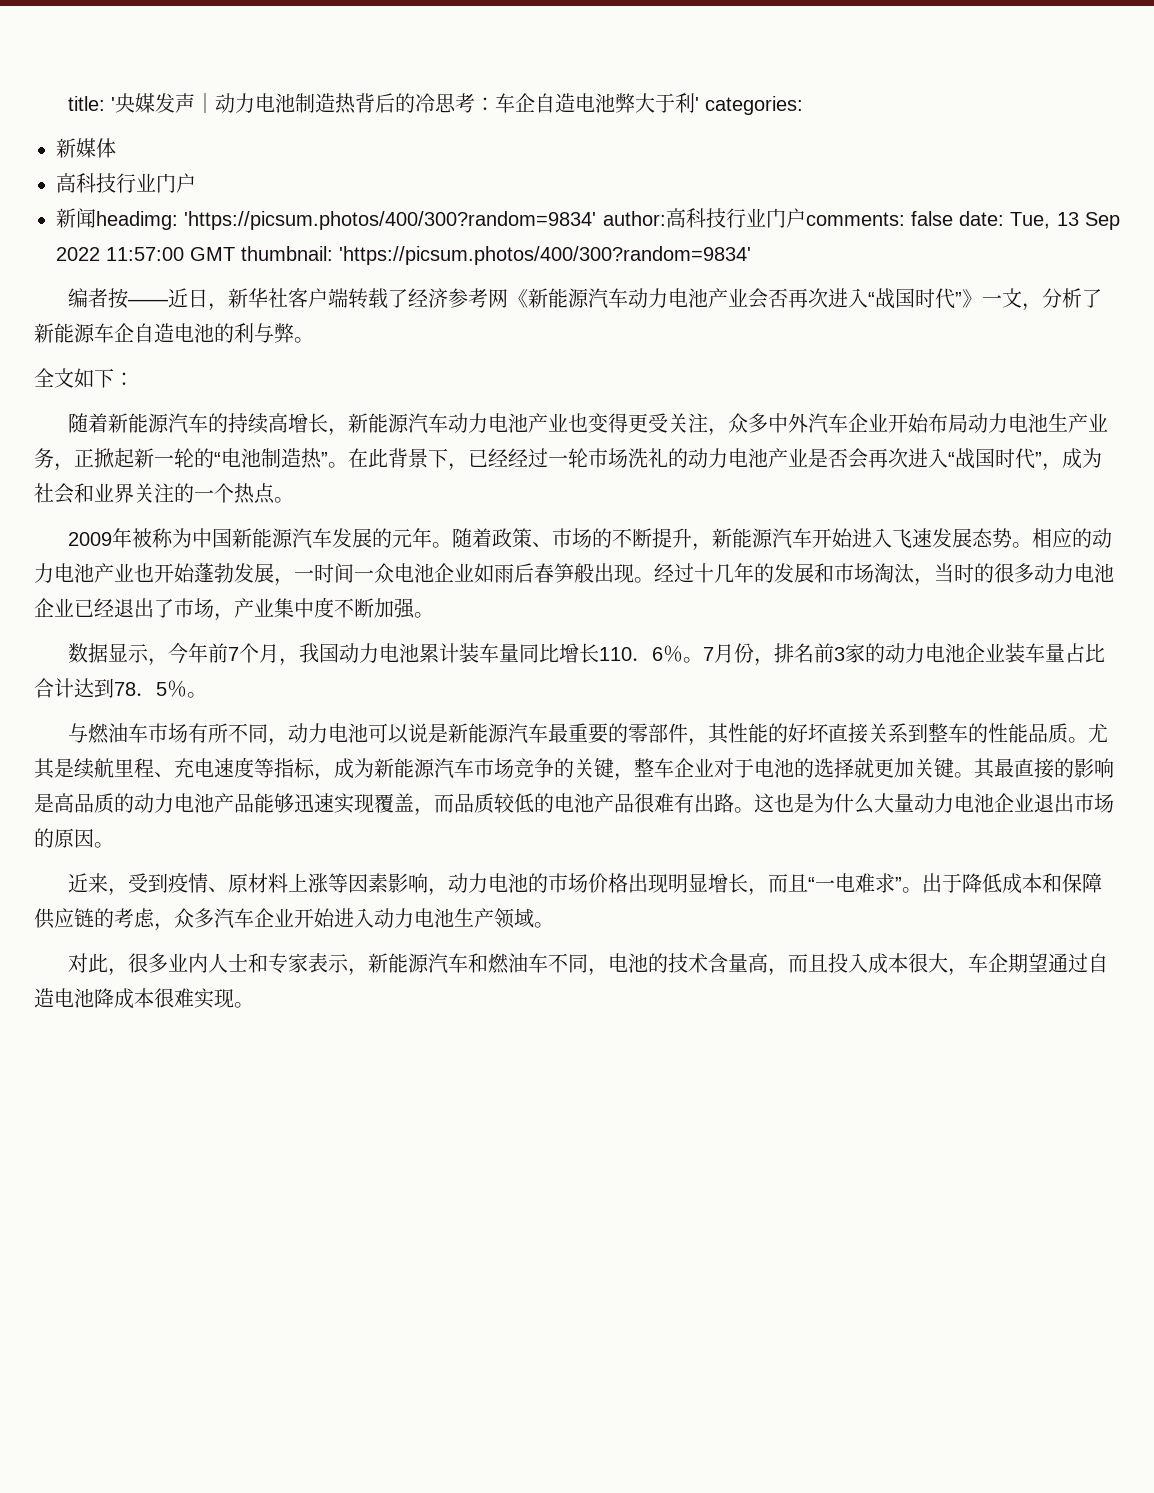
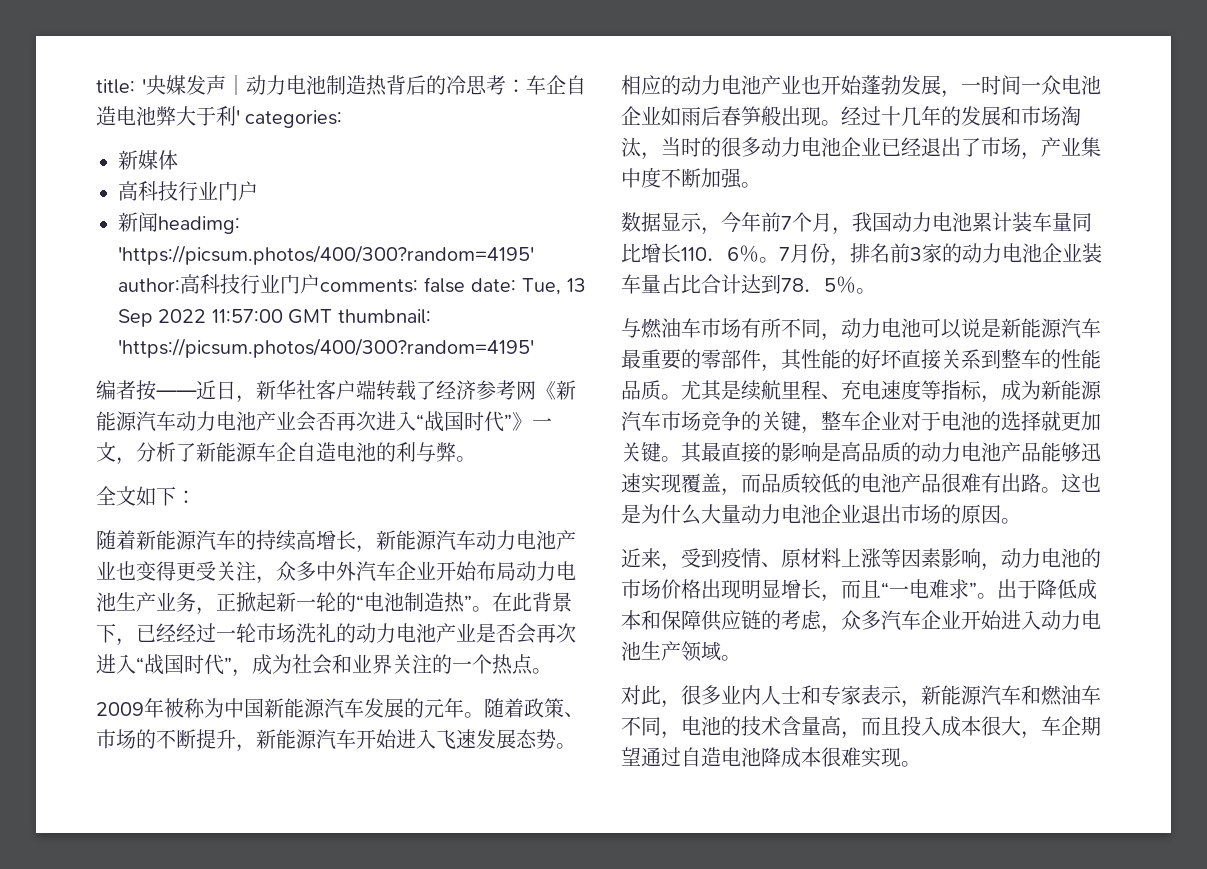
- 新闻headimg: 'https://picsum.photos/400/300?random=9834' author:高科技行业门户comments: false date: Tue, 13 Sep 2022 11:57:00 GMT thumbnail: 'https://picsum.photos/400/300?random=9834'
+ 新闻headimg: 'https://picsum.photos/400/300?random=4195' author:高科技行业门户comments: false date: Tue, 13 Sep 2022 11:57:00 GMT thumbnail: 'https://picsum.photos/400/300?random=4195'

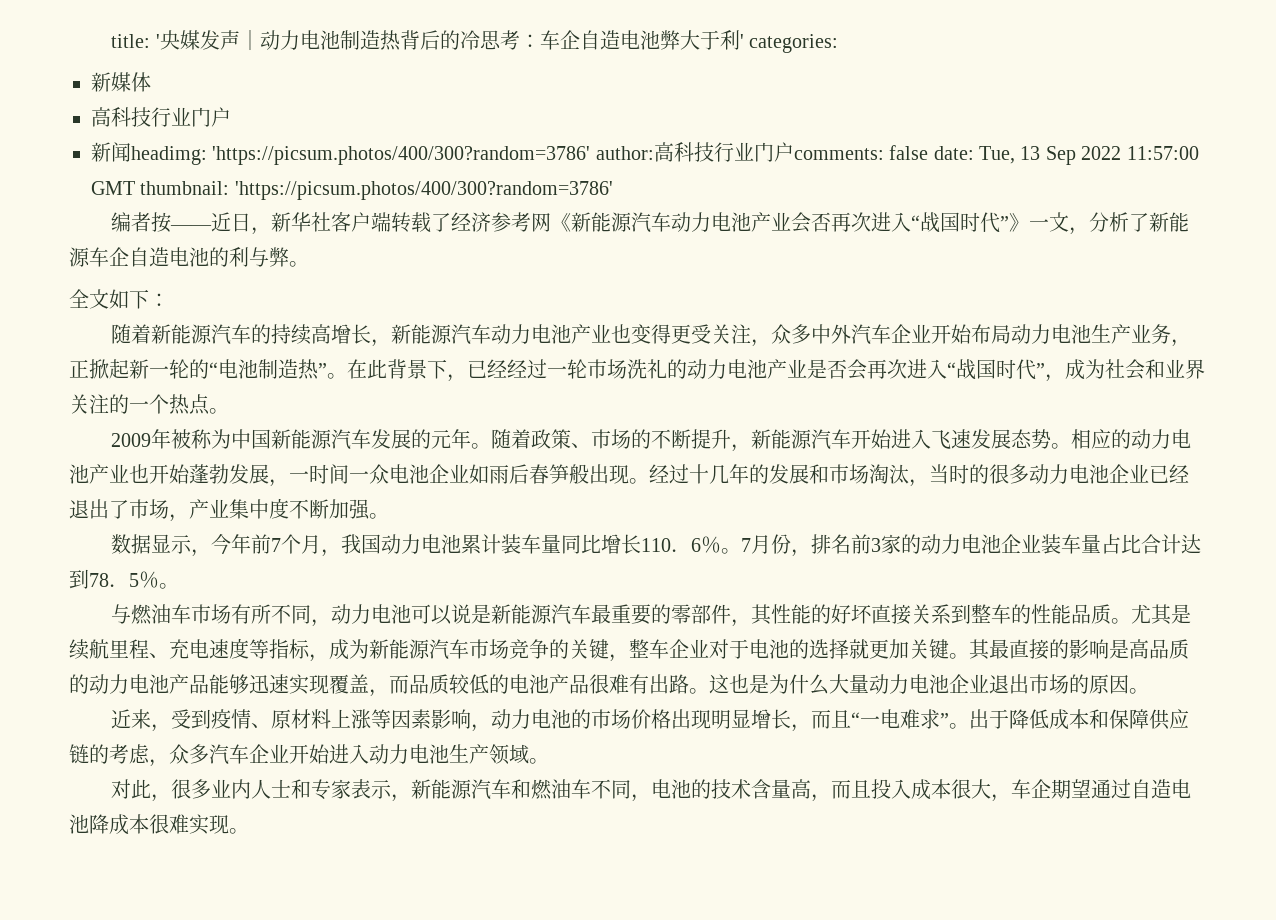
- 新闻headimg: 'https://picsum.photos/400/300?random=4195' author:高科技行业门户comments: false date: Tue, 13 Sep 2022 11:57:00 GMT thumbnail: 'https://picsum.photos/400/300?random=4195'
+ 新闻headimg: 'https://picsum.photos/400/300?random=3786' author:高科技行业门户comments: false date: Tue, 13 Sep 2022 11:57:00 GMT thumbnail: 'https://picsum.photos/400/300?random=3786'

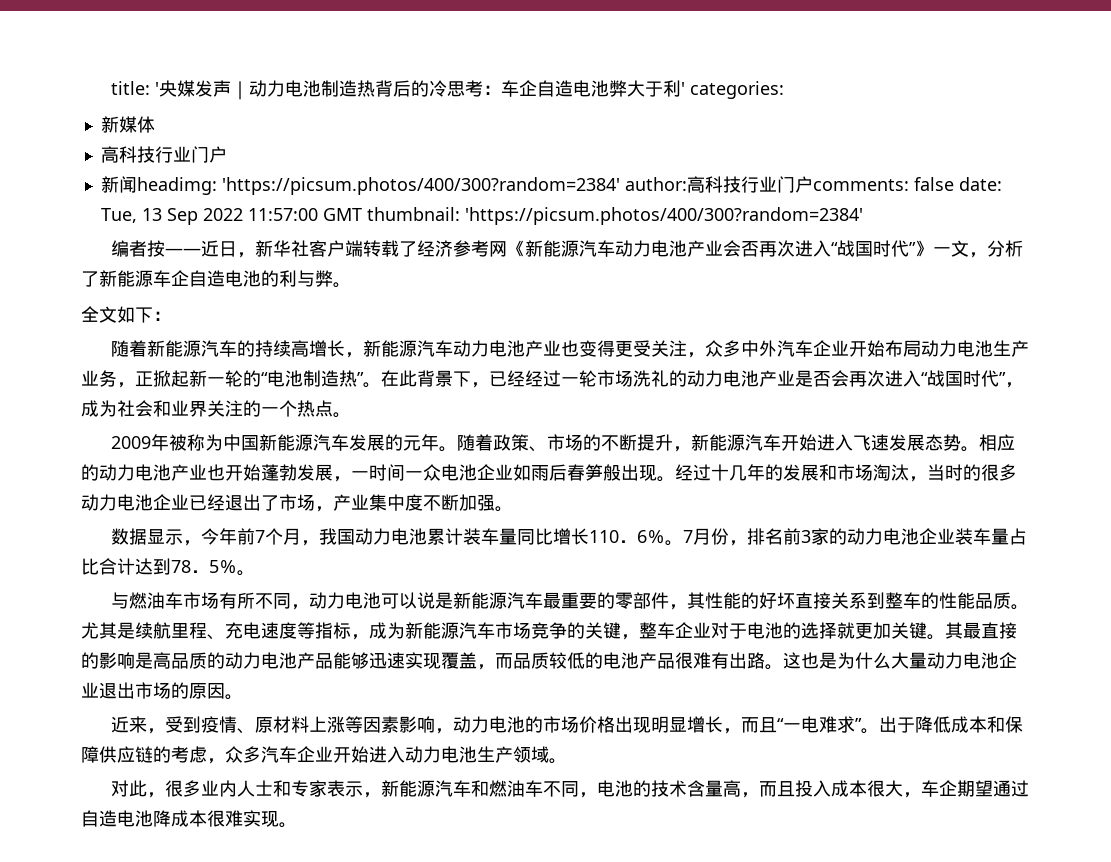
- 新闻headimg: 'https://picsum.photos/400/300?random=3786' author:高科技行业门户comments: false date: Tue, 13 Sep 2022 11:57:00 GMT thumbnail: 'https://picsum.photos/400/300?random=3786'
+ 新闻headimg: 'https://picsum.photos/400/300?random=2384' author:高科技行业门户comments: false date: Tue, 13 Sep 2022 11:57:00 GMT thumbnail: 'https://picsum.photos/400/300?random=2384'

